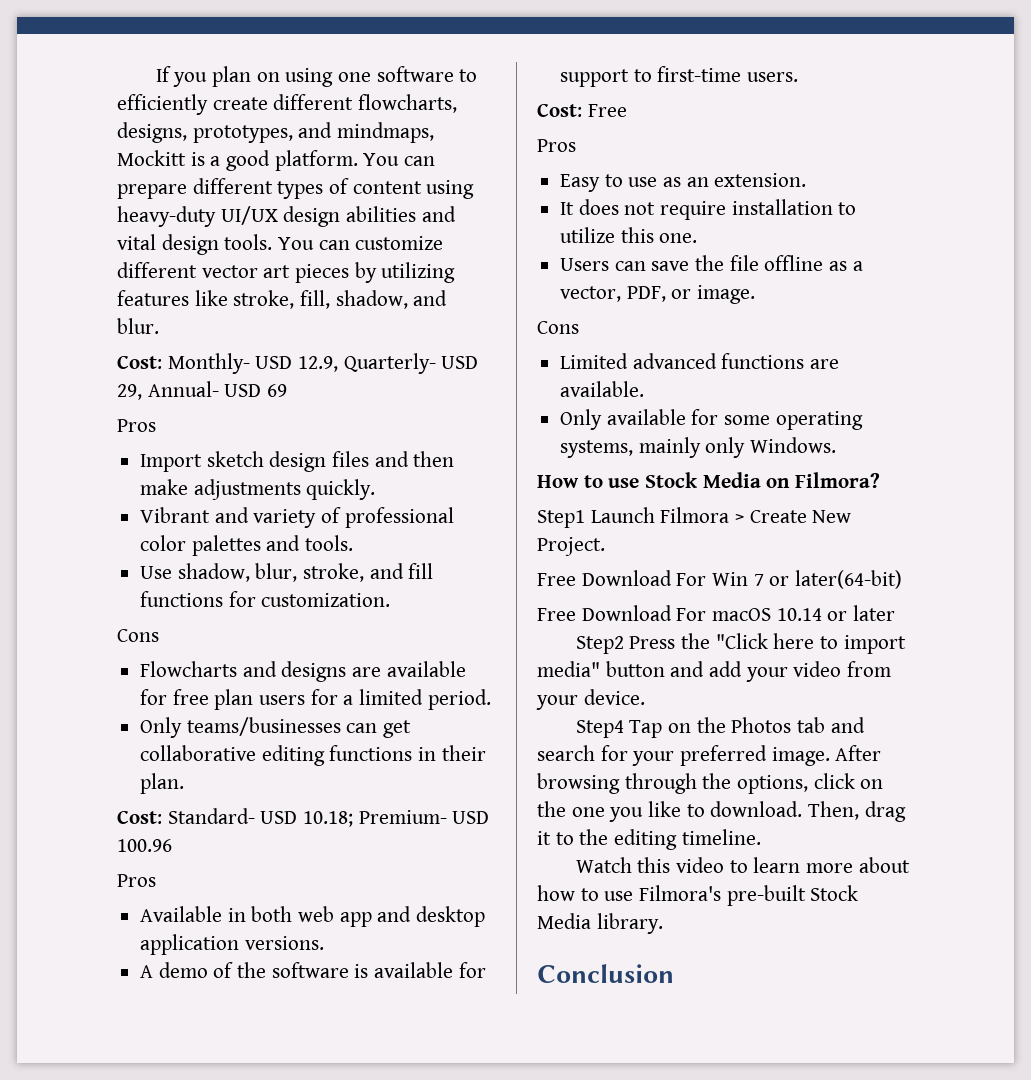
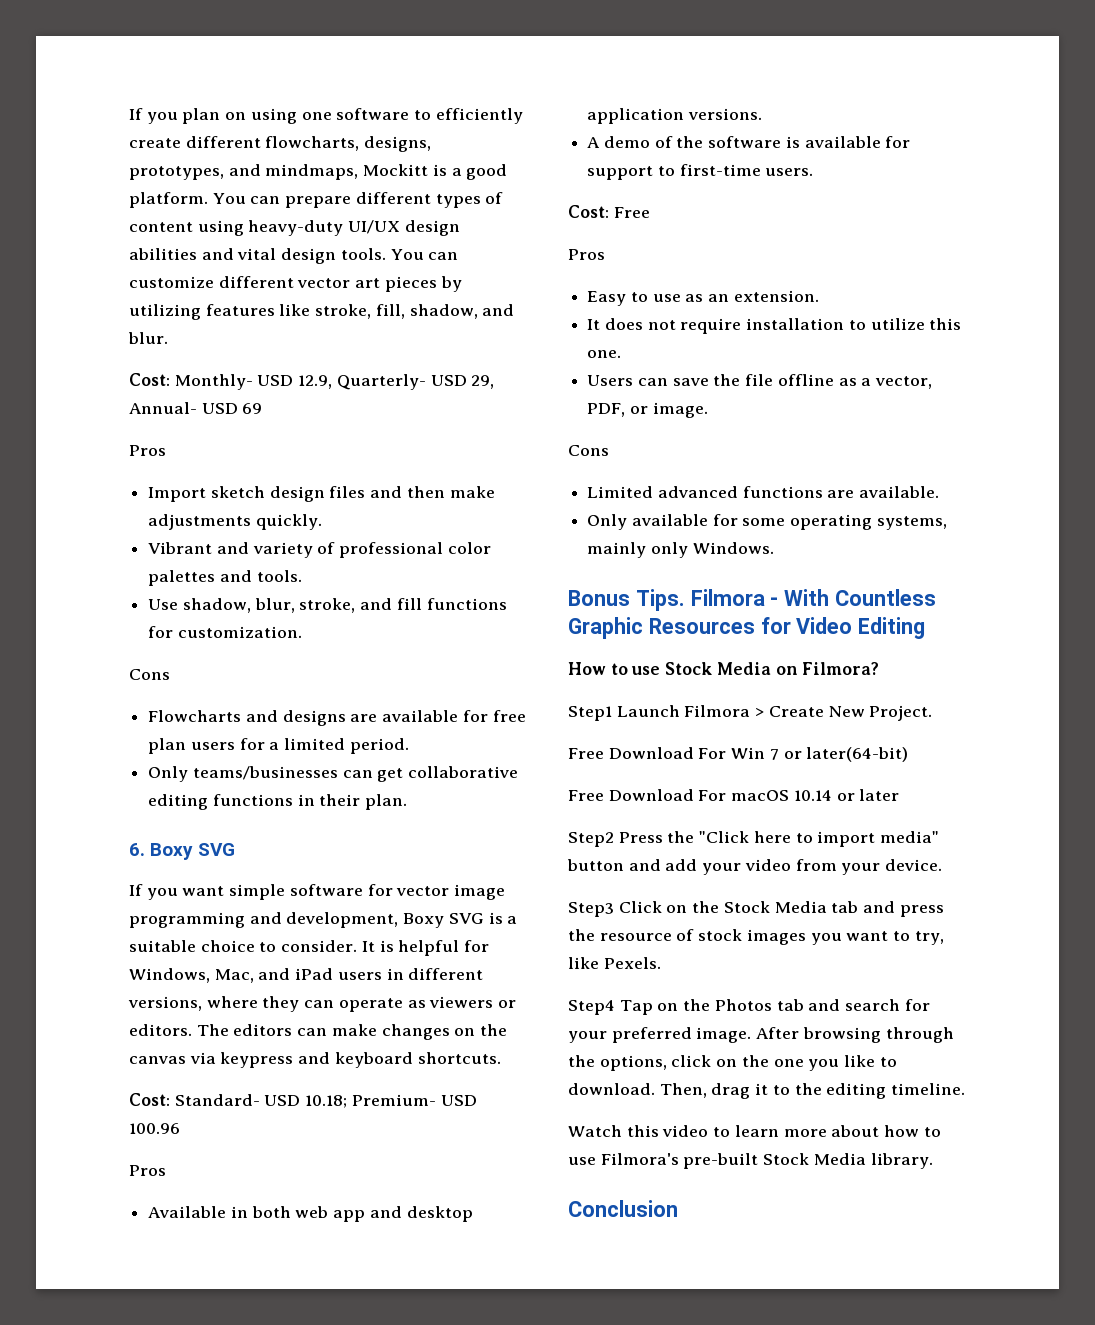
+ 6. Boxy SVG
+ If you want simple software for vector image programming and development, Boxy SVG is a suitable choice to consider. It is helpful for Windows, Mac, and iPad users in different versions, where they can operate as viewers or editors. The editors can make changes on the canvas via keypress and keyboard shortcuts.
+ Bonus Tips. Filmora - With Countless Graphic Resources for Video Editing
+ Step3 Click on the Stock Media tab and press the resource of stock images you want to try, like Pexels.

